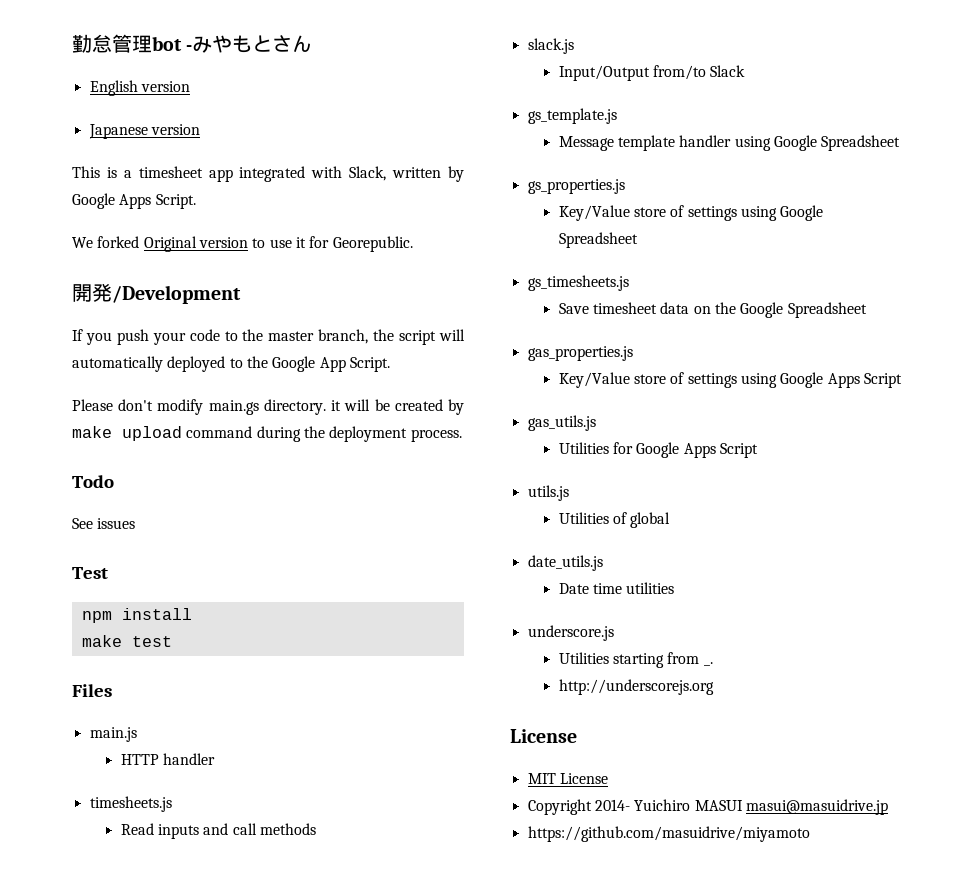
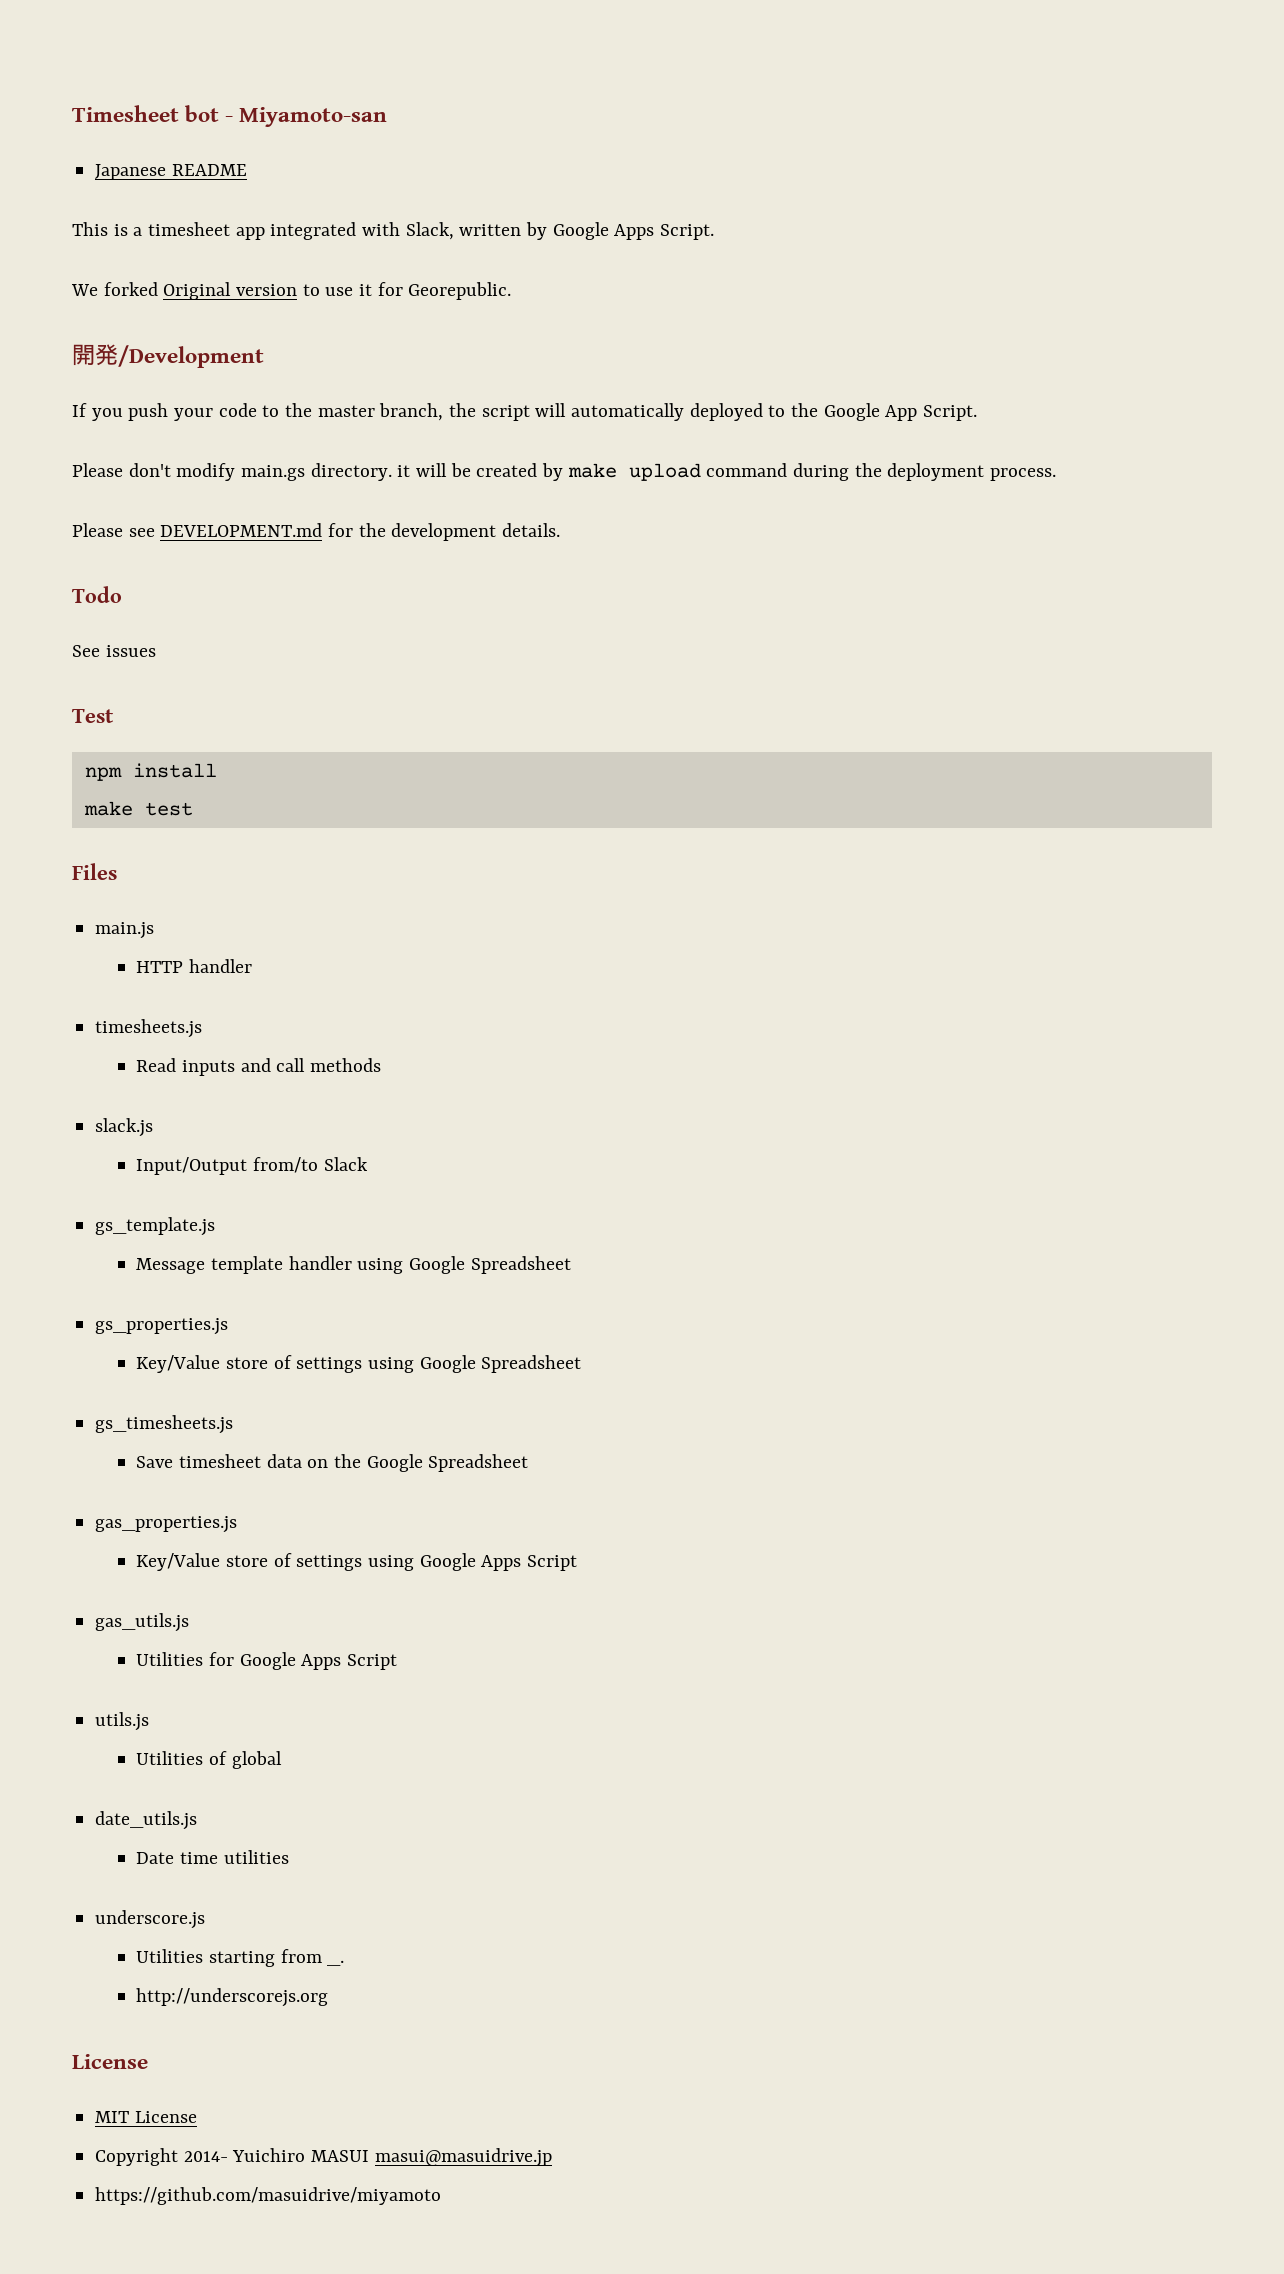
- 勤怠管理bot -みやもとさん
- English version
+ Timesheet bot - Miyamoto-san
- Japanese version
+ Japanese README
+ Please see DEVELOPMENT.md for the development details.

